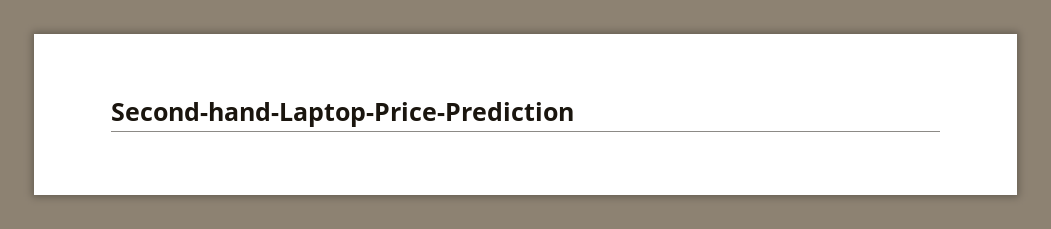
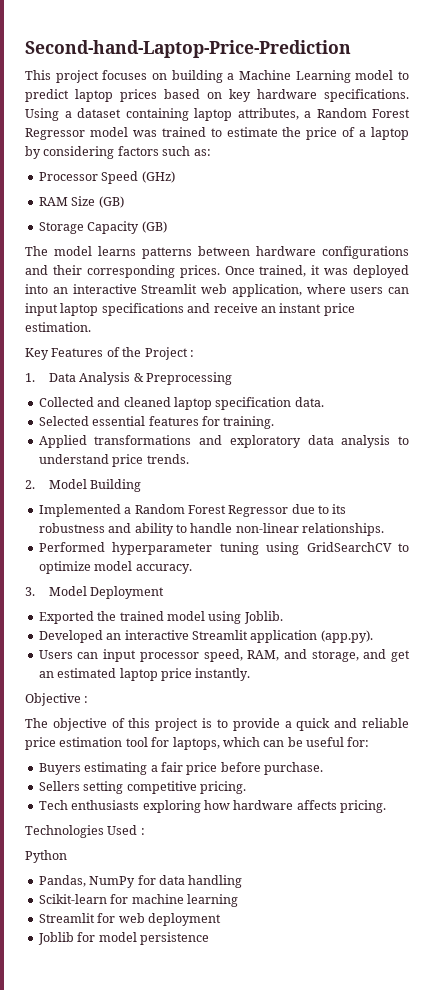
+ This project focuses on building a Machine Learning model to predict laptop prices based on key hardware specifications. Using a dataset containing laptop attributes, a Random Forest Regressor model was trained to estimate the price of a laptop by considering factors such as:
+ Processor Speed (GHz)
+ RAM Size (GB)
+ Storage Capacity (GB)
+ The model learns patterns between hardware configurations and their corresponding prices. Once trained, it was deployed into an interactive Streamlit web application, where users can input laptop specifications and receive an instant price estimation.
+ Key Features of the Project :
+ 1. Data Analysis & Preprocessing
+ Collected and cleaned laptop specification data.
+ Selected essential features for training.
+ Applied transformations and exploratory data analysis to understand price trends.
+ 2. Model Building
+ Implemented a Random Forest Regressor due to its robustness and ability to handle non-linear relationships.
+ Performed hyperparameter tuning using GridSearchCV to optimize model accuracy.
+ 3. Model Deployment
+ Exported the trained model using Joblib.
+ Developed an interactive Streamlit application (app.py).
+ Users can input processor speed, RAM, and storage, and get an estimated laptop price instantly.
+ Objective :
+ The objective of this project is to provide a quick and reliable price estimation tool for laptops, which can be useful for:
+ Buyers estimating a fair price before purchase.
+ Sellers setting competitive pricing.
+ Tech enthusiasts exploring how hardware affects pricing.
+ Technologies Used :
+ Python
+ Pandas, NumPy for data handling
+ Scikit-learn for machine learning
+ Streamlit for web deployment
+ Joblib for model persistence

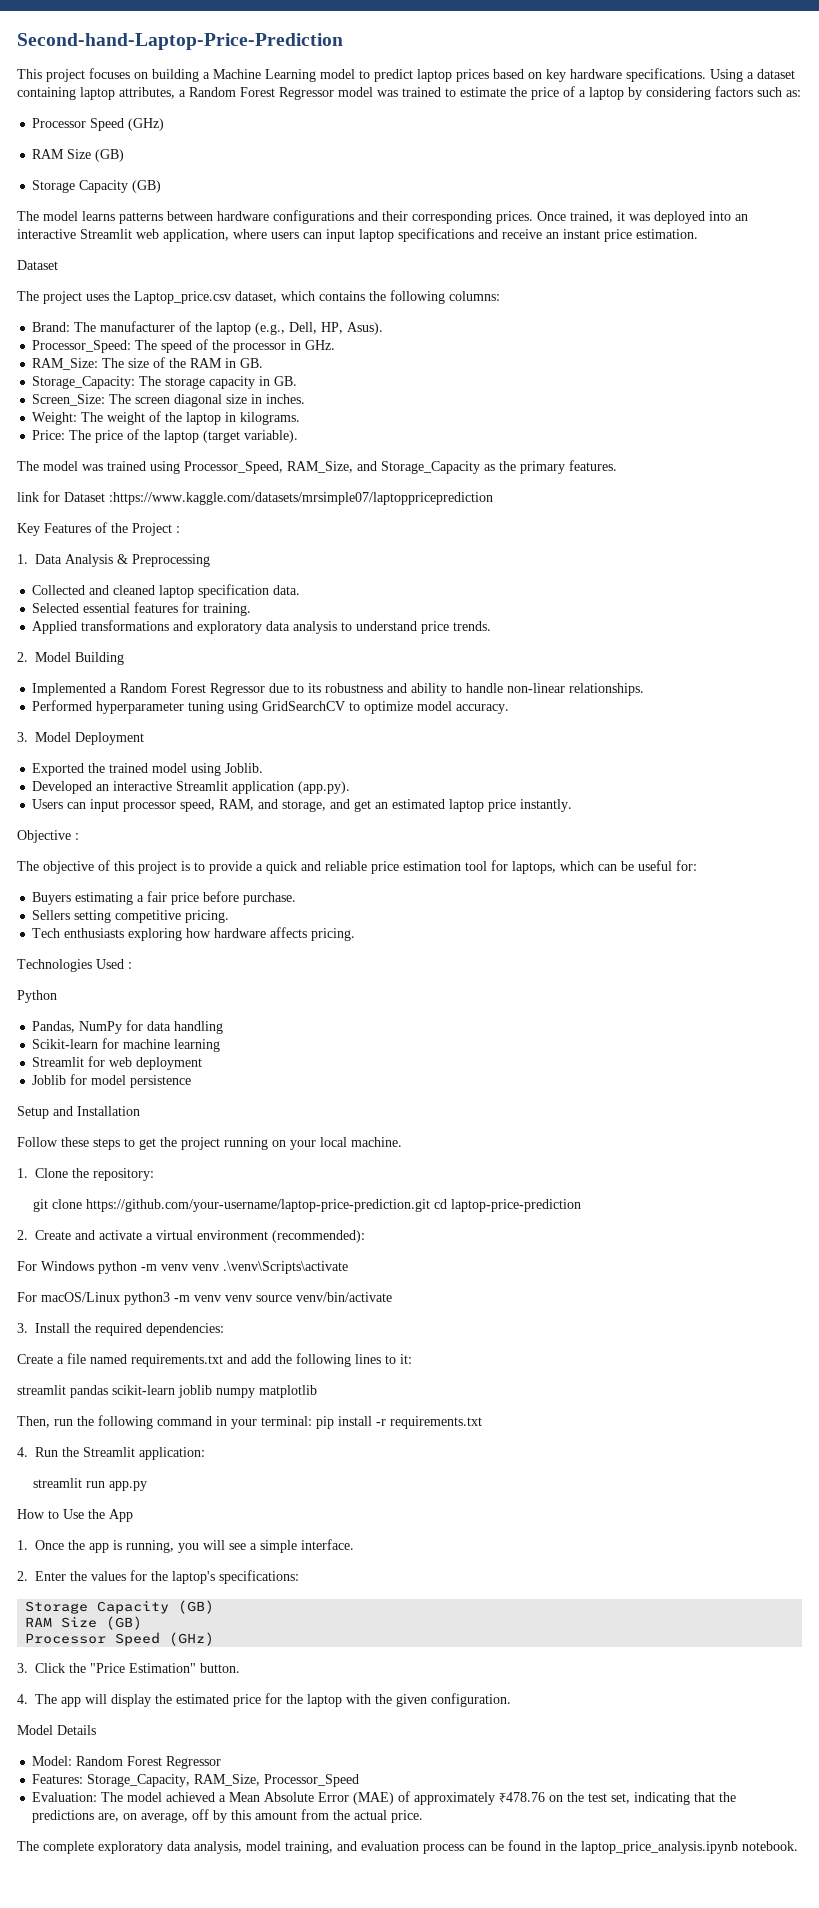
  Once trained, it was deployed into an interactive Streamlit web application, where users can input laptop specifications and receive an instant price estimation.
+ Dataset
+ The project uses the Laptop_price.csv dataset, which contains the following columns:
+ Brand: The manufacturer of the laptop (e.g., Dell, HP, Asus).
+ Processor_Speed: The speed of the processor in GHz.
+ RAM_Size: The size of the RAM in GB.
+ Storage_Capacity: The storage capacity in GB.
+ Screen_Size: The screen diagonal size in inches.
+ Weight: The weight of the laptop in kilograms.
+ Price: The price of the laptop (target variable).
+ The model was trained using Processor_Speed, RAM_Size, and Storage_Capacity as the primary features.
+ link for Dataset :https://www.kaggle.com/datasets/mrsimple07/laptoppriceprediction
+ Setup and Installation
+ Follow these steps to get the project running on your local machine.
+ 1. Clone the repository:
+ git clone https://github.com/your-username/laptop-price-prediction.git cd laptop-price-prediction
+ 2. Create and activate a virtual environment (recommended):
+ For Windows python -m venv venv .\venv\Scripts\activate
+ For macOS/Linux python3 -m venv venv source venv/bin/activate
+ 3. Install the required dependencies:
+ Create a file named requirements.txt and add the following lines to it:
+ streamlit pandas scikit-learn joblib numpy matplotlib
+ Then, run the following command in your terminal: pip install -r requirements.txt
+ 4. Run the Streamlit application:
+ streamlit run app.py
+ How to Use the App
+ 1. Once the app is running, you will see a simple interface.
+ 2. Enter the values for the laptop's specifications:
+ Storage Capacity (GB)
+ RAM Size (GB)
+ Processor Speed (GHz)
+ 3. Click the "Price Estimation" button.
+ 4. The app will display the estimated price for the laptop with the given configuration.
+ Model Details
+ Model: Random Forest Regressor
+ Features: Storage_Capacity, RAM_Size, Processor_Speed
+ Evaluation: The model achieved a Mean Absolute Error (MAE) of approximately ₹478.76 on the test set, indicating that the predictions are, on average, off by this amount from the actual price.
+ The complete exploratory data analysis, model training, and evaluation process can be found in the laptop_price_analysis.ipynb notebook.

